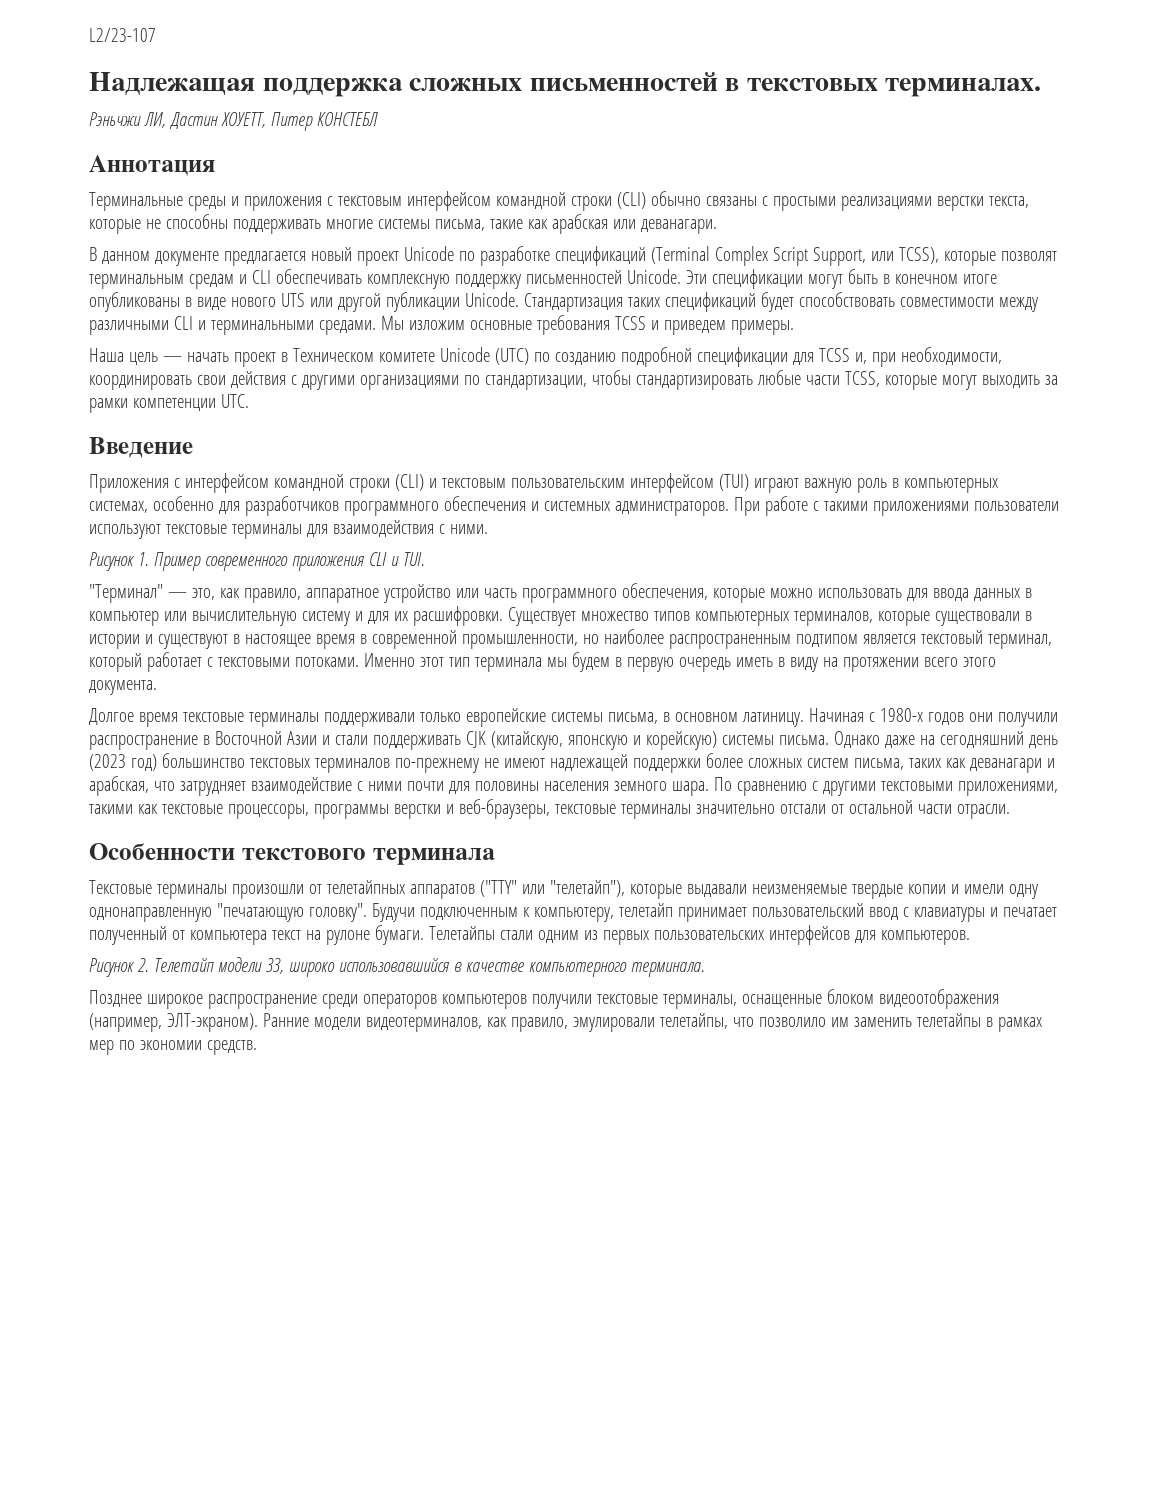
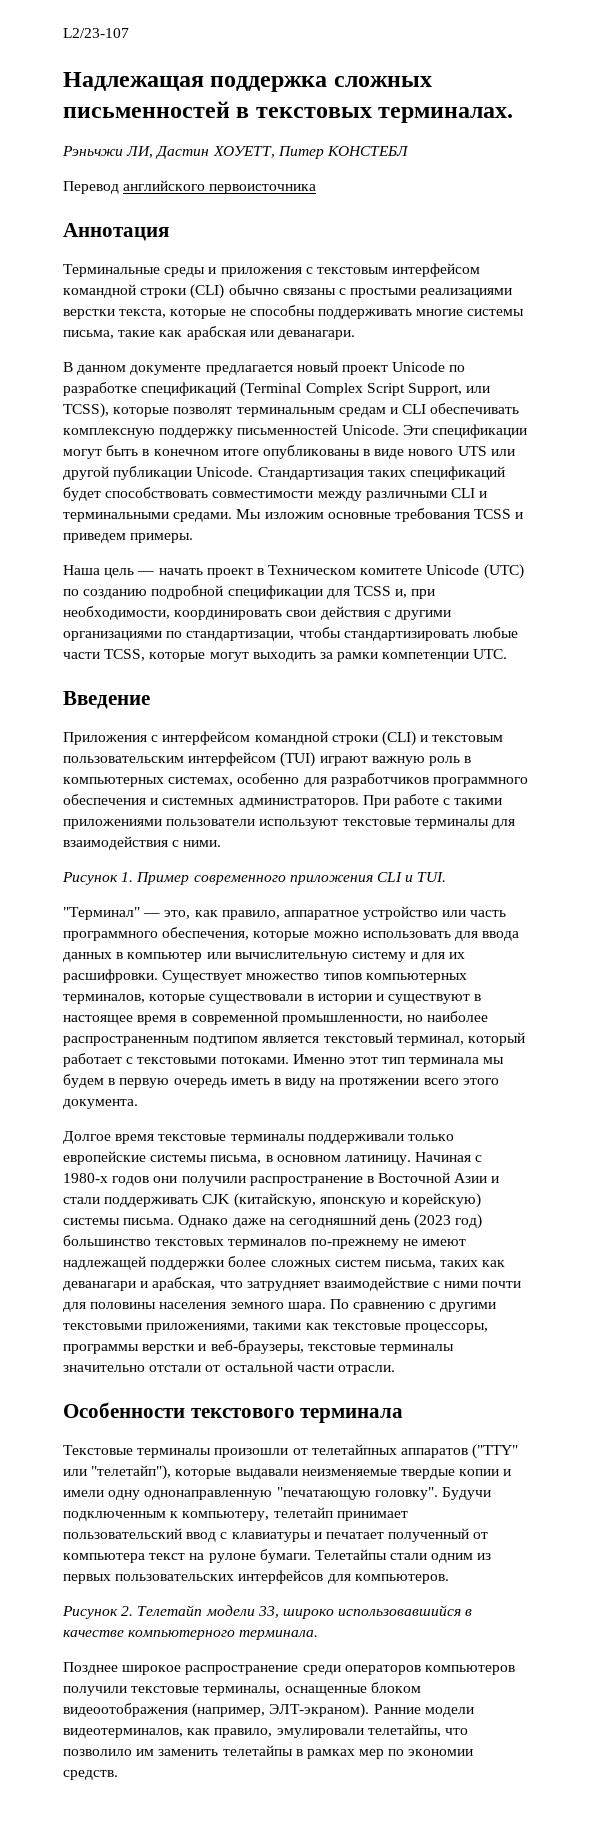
+ Перевод английского первоисточника

